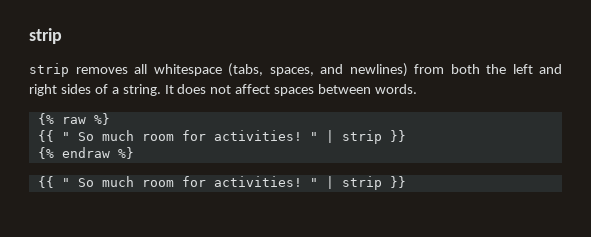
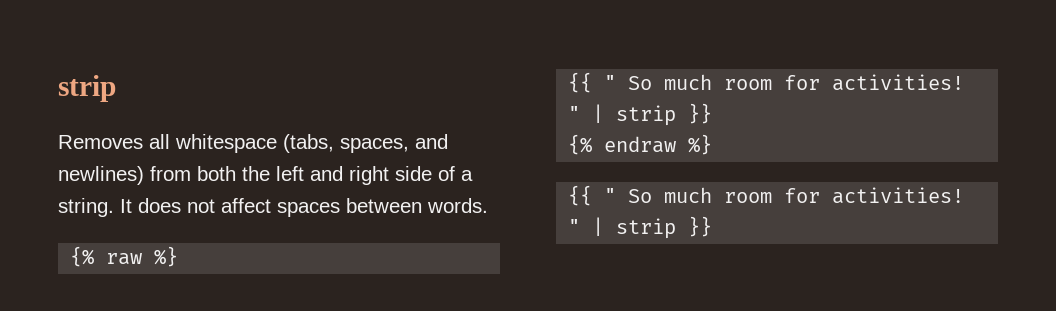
- strip removes all whitespace (tabs, spaces, and newlines) from both the left and right sides of a string.
+ Removes all whitespace (tabs, spaces, and newlines) from both the left and right side of a string.

